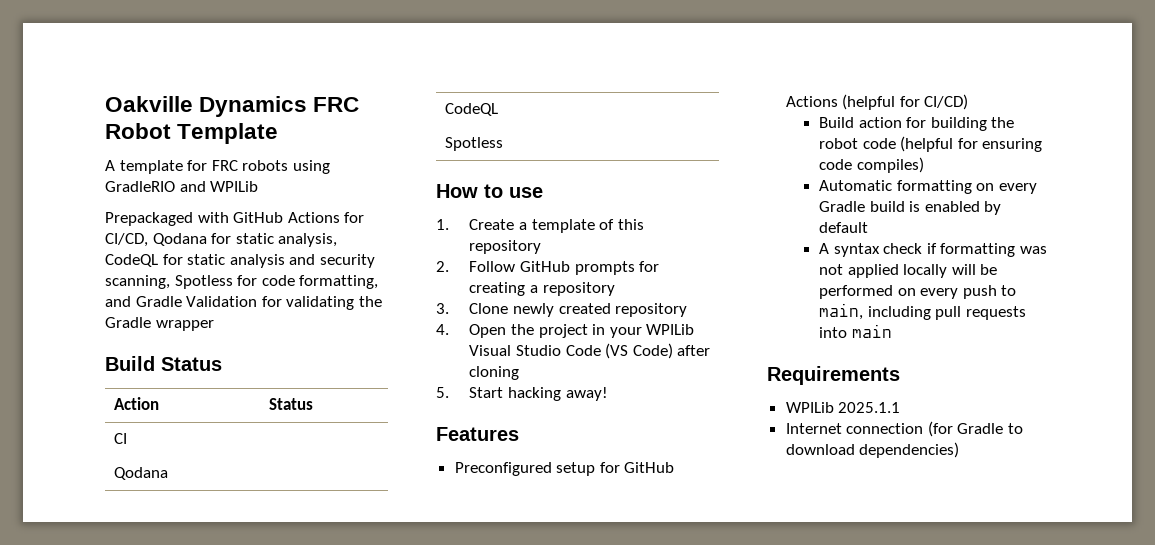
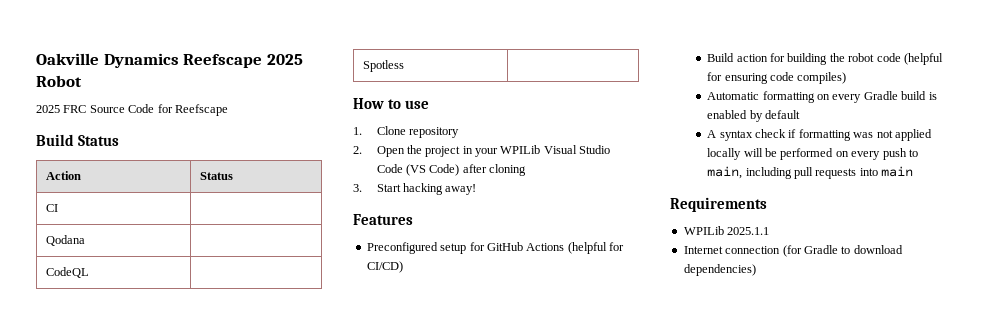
- Oakville Dynamics FRC Robot Template
- A template for FRC robots using GradleRIO and WPILib
- Prepackaged with GitHub Actions for CI/CD, Qodana for static analysis, CodeQL for static analysis and security scanning, Spotless for code formatting, and Gradle Validation for validating the Gradle wrapper
+ Oakville Dynamics Reefscape 2025 Robot
+ 2025 FRC Source Code for Reefscape
- 1. Create a template of this repository
- 2. Follow GitHub prompts for creating a repository
- 3. Clone newly created repository
- 4. Open the project in your WPILib Visual Studio Code (VS Code) after cloning
+ 1. Clone repository
+ 2. Open the project in your WPILib Visual Studio Code (VS Code) after cloning
- 5. Start hacking away!
+ 3. Start hacking away!

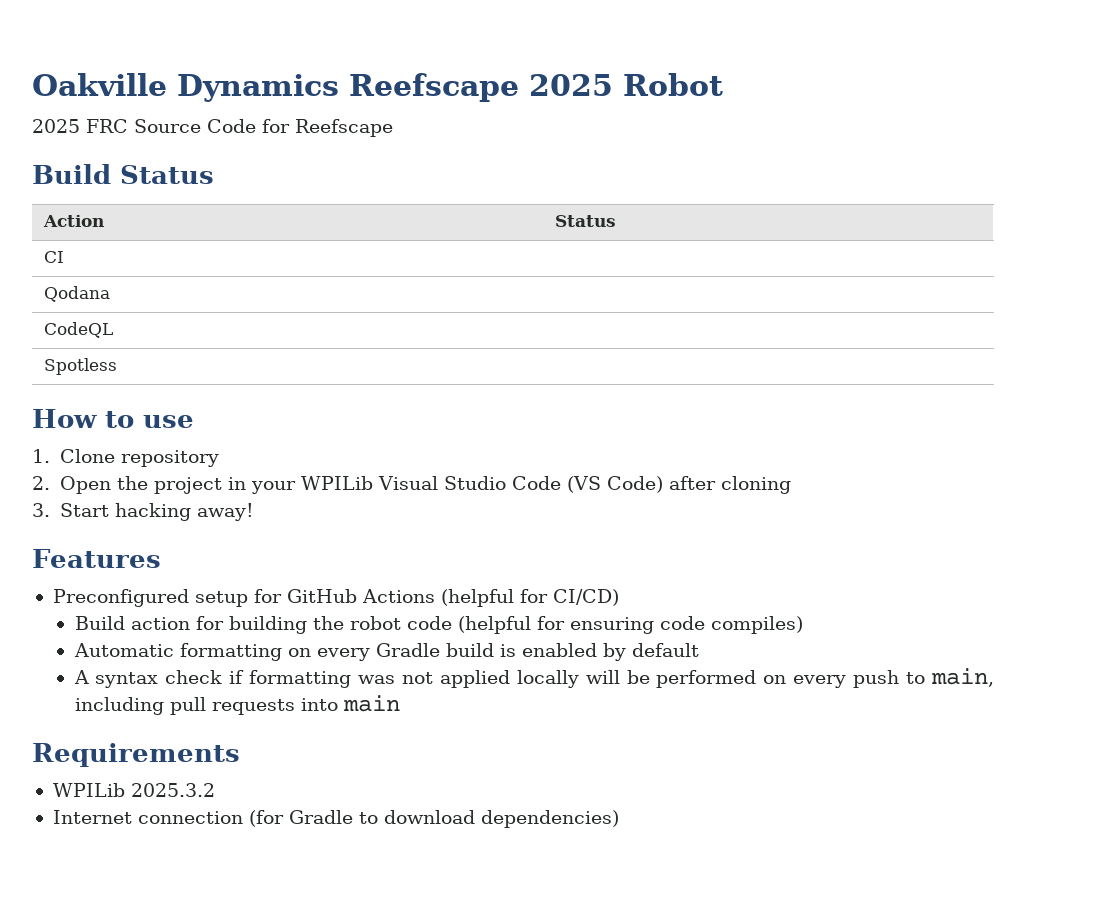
- WPILib 2025.1.1
+ WPILib 2025.3.2

